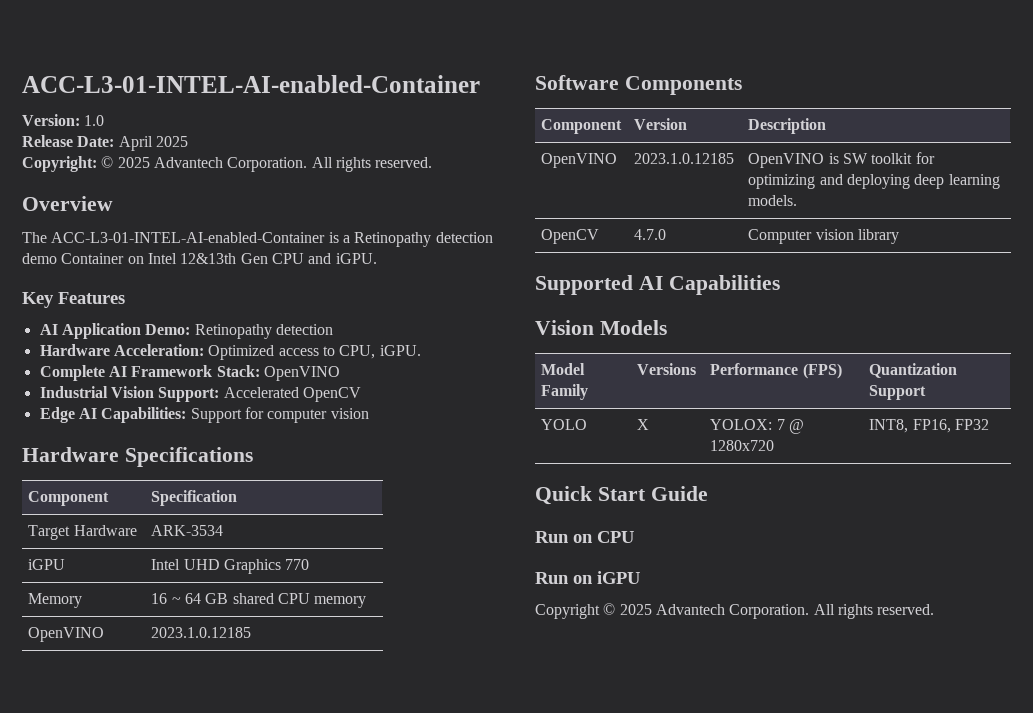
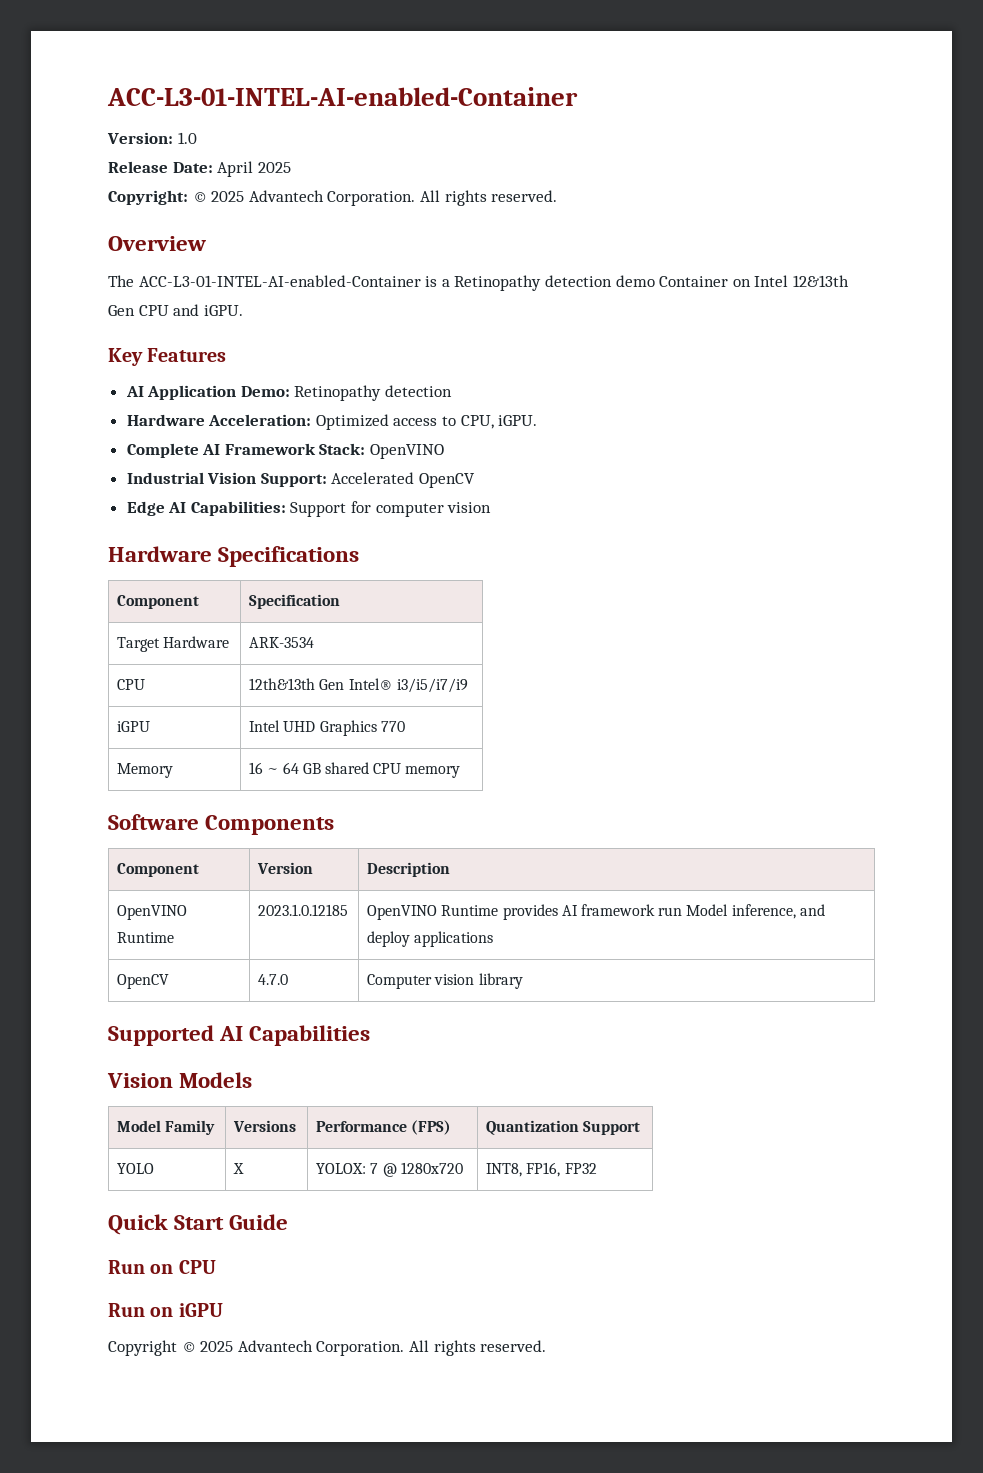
+ CPU | 12th&13th Gen Intel® i3/i5/i7/i9
  Memory | 16 ~ 64 GB shared CPU memory
- OpenVINO | 2023.1.0.12185
- OpenVINO | 2023.1.0.12185 | OpenVINO is SW toolkit for optimizing and deploying deep learning models.
+ OpenVINO Runtime | 2023.1.0.12185 | OpenVINO Runtime provides AI framework run Model inference, and deploy applications

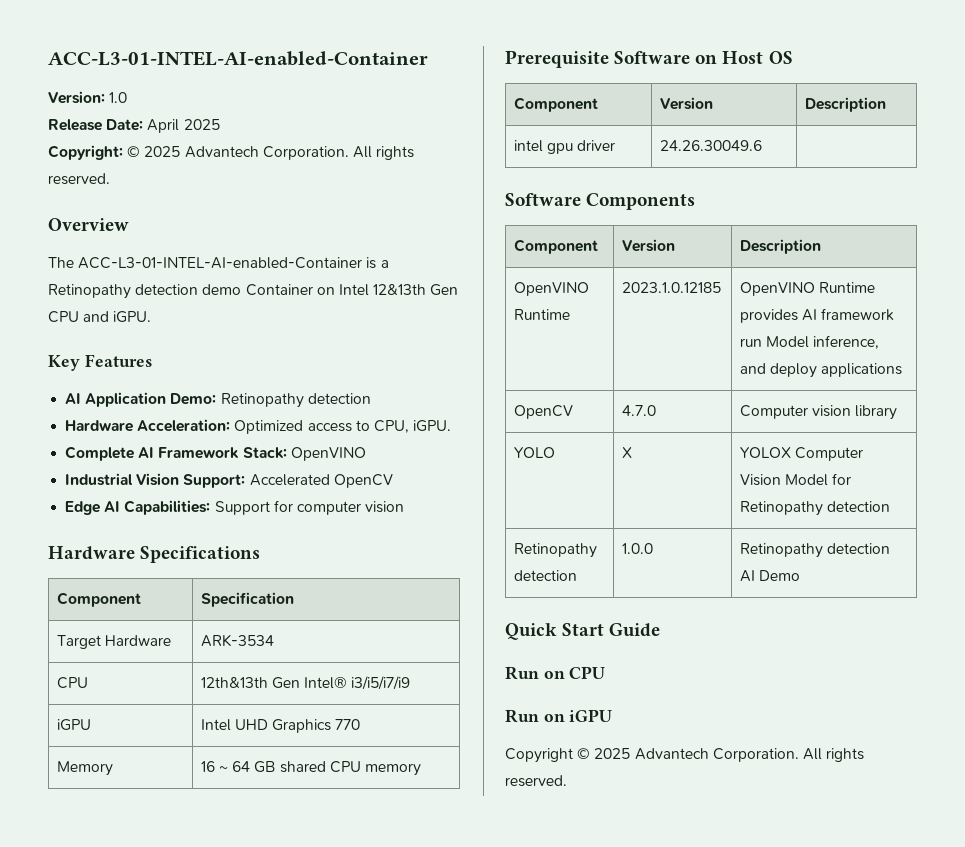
+ Prerequisite Software on Host OS
+ Component | Version | Description
+ intel gpu driver | 24.26.30049.6 |
- Supported AI Capabilities
- Vision Models
- Model Family | Versions | Performance (FPS) | Quantization Support
- YOLO | X | YOLOX: 7 @ 1280x720 | INT8, FP16, FP32
+ YOLO | X | YOLOX Computer Vision Model for Retinopathy detection
+ Retinopathy detection | 1.0.0 | Retinopathy detection AI Demo

